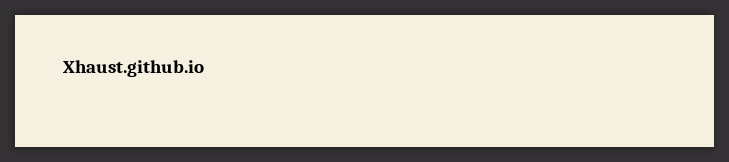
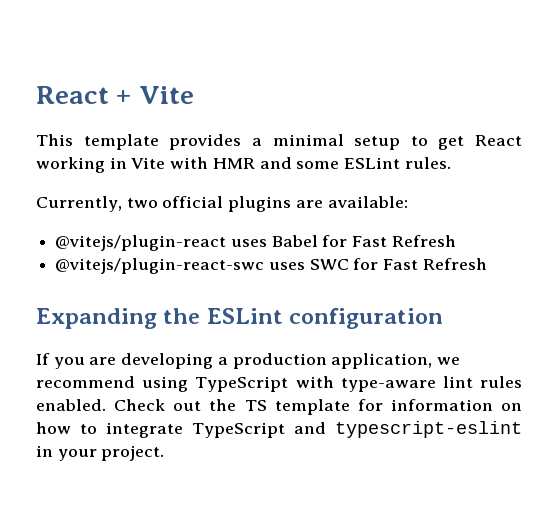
- Xhaust.github.io
+ React + Vite
+ This template provides a minimal setup to get React working in Vite with HMR and some ESLint rules.
+ Currently, two official plugins are available:
+ @vitejs/plugin-react uses Babel for Fast Refresh
+ @vitejs/plugin-react-swc uses SWC for Fast Refresh
+ Expanding the ESLint configuration
+ If you are developing a production application, we recommend using TypeScript with type-aware lint rules enabled. Check out the TS template for information on how to integrate TypeScript and typescript-eslint in your project.

